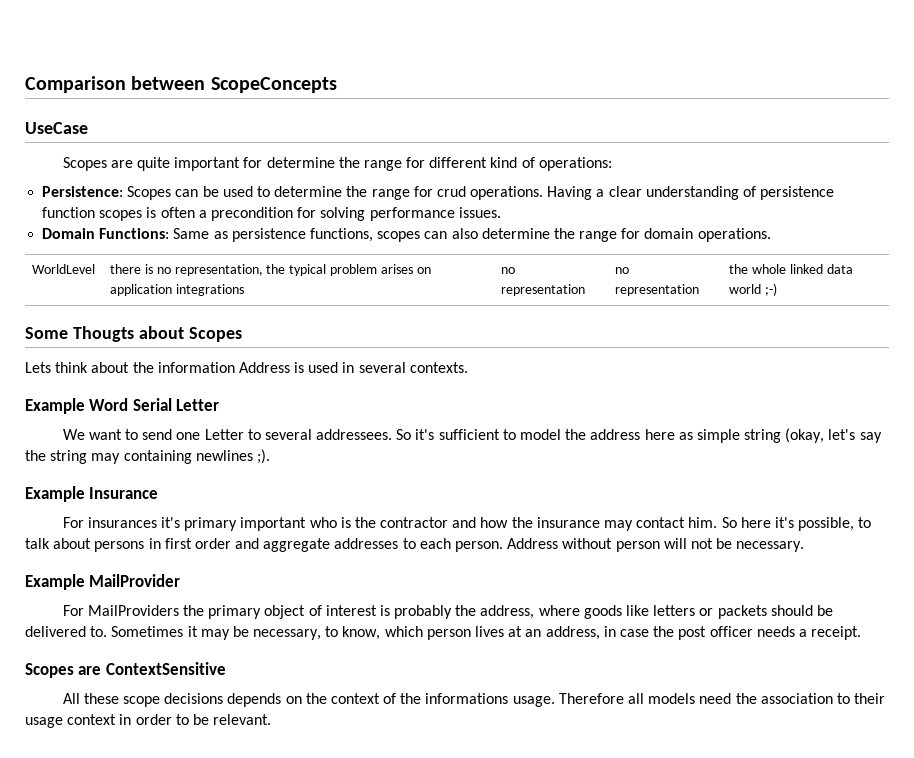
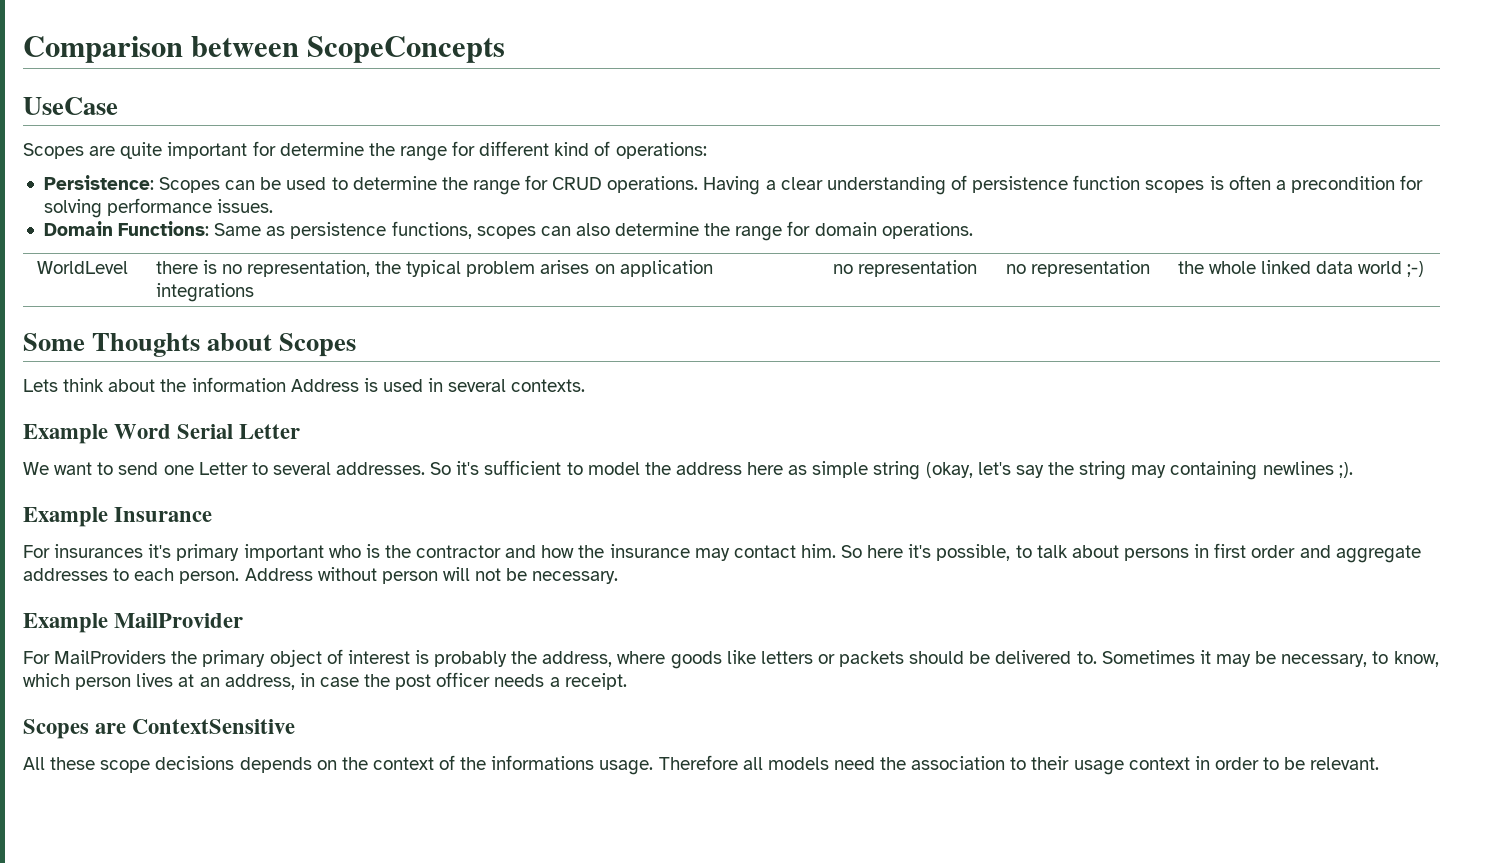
- Persistence: Scopes can be used to determine the range for crud operations.
+ Persistence: Scopes can be used to determine the range for CRUD operations.
- Some Thougts about Scopes
+ Some Thoughts about Scopes
- We want to send one Letter to several addressees.
+ We want to send one Letter to several addresses.

